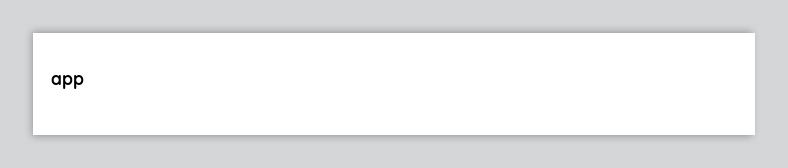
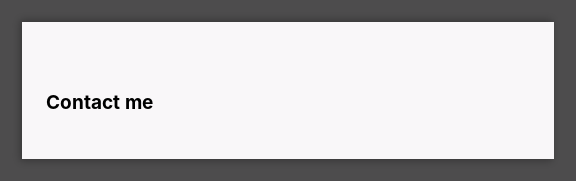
- app
+ Contact me

